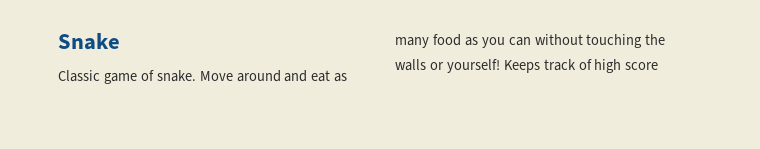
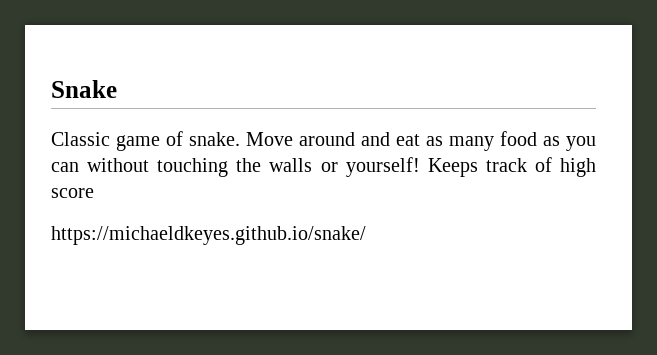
+ https://michaeldkeyes.github.io/snake/

